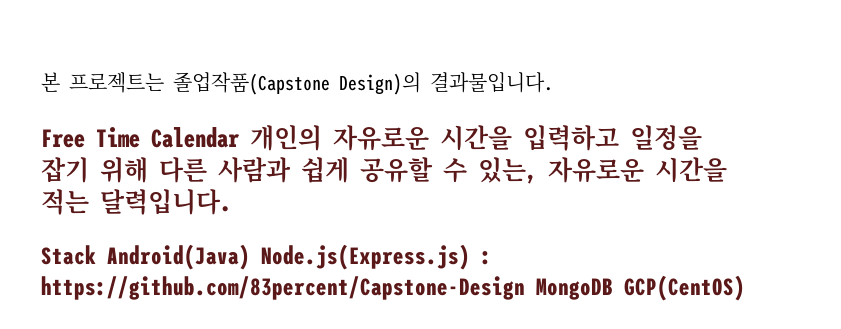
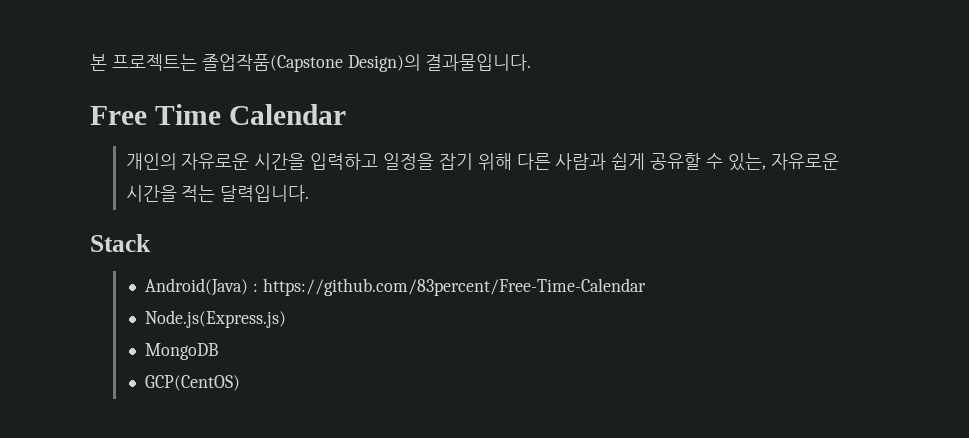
- Free Time Calendar 개인의 자유로운 시간을 입력하고 일정을 잡기 위해 다른 사람과 쉽게 공유할 수 있는, 자유로운 시간을 적는 달력입니다.
+ Free Time Calendar
+ 개인의 자유로운 시간을 입력하고 일정을 잡기 위해 다른 사람과 쉽게 공유할 수 있는, 자유로운 시간을 적는 달력입니다.
- Stack Android(Java) Node.js(Express.js) : https://github.com/83percent/Capstone-Design MongoDB GCP(CentOS)
+ Stack
+ Android(Java) : https://github.com/83percent/Free-Time-Calendar
+ Node.js(Express.js)
+ MongoDB
+ GCP(CentOS)

